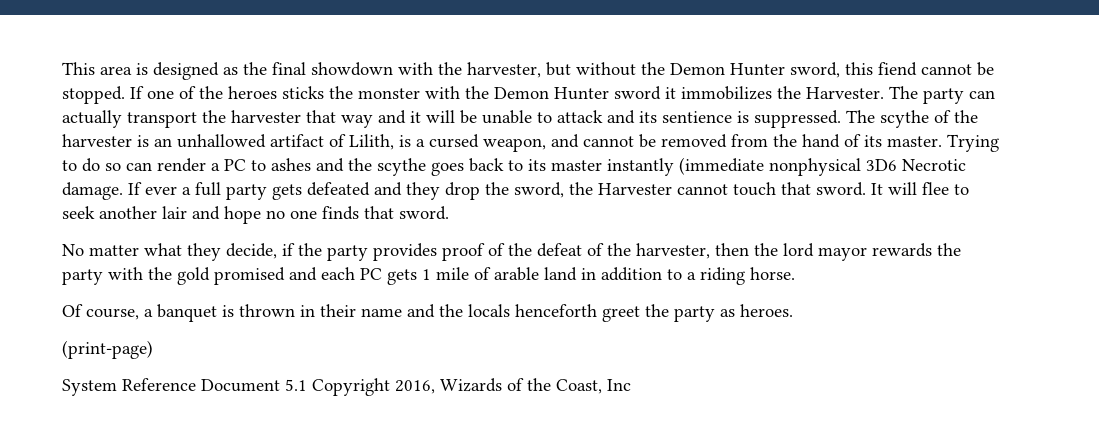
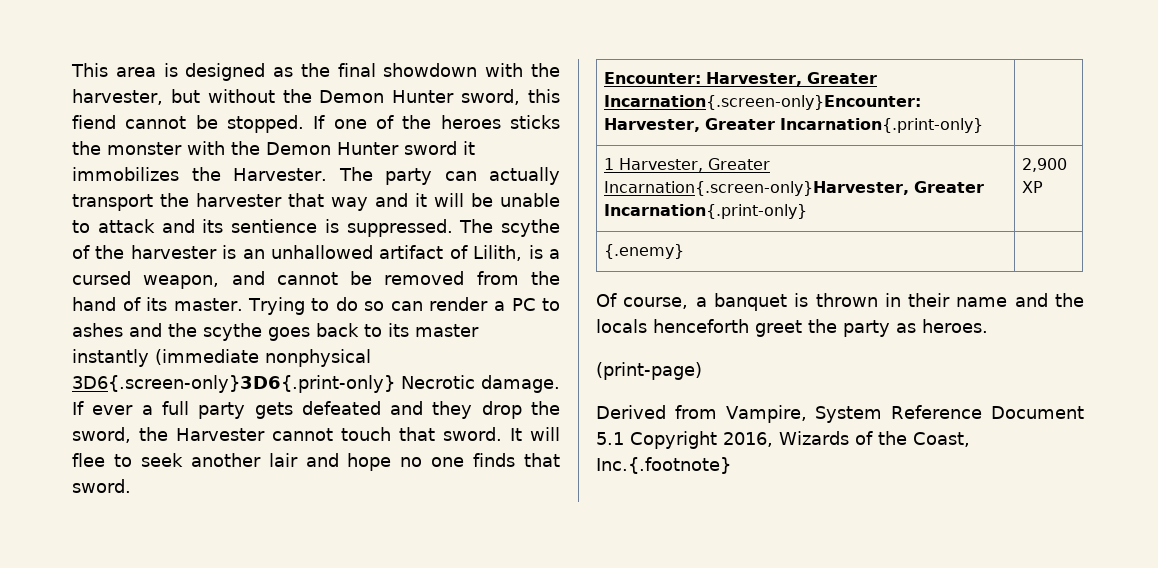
- Trying to do so can render a PC to ashes and the scythe goes back to its master instantly (immediate nonphysical 3D6 Necrotic damage.
+ Trying to do so can render a PC to ashes and the scythe goes back to its master instantly (immediate nonphysical 3D6{.screen-only}3D6{.print-only} Necrotic damage.
- No matter what they decide, if the party provides proof of the defeat of the harvester, then the lord mayor rewards the party with the gold promised and each PC gets 1 mile of arable land in addition to a riding horse.
+ Encounter: Harvester, Greater Incarnation{.screen-only}Encounter: Harvester, Greater Incarnation{.print-only} |
+ 1 Harvester, Greater Incarnation{.screen-only}Harvester, Greater Incarnation{.print-only} | 2,900 XP
+ {.enemy} |
- System Reference Document 5.1 Copyright 2016, Wizards of the Coast, Inc
+ Derived from Vampire, System Reference Document 5.1 Copyright 2016, Wizards of the Coast, Inc.{.footnote}

